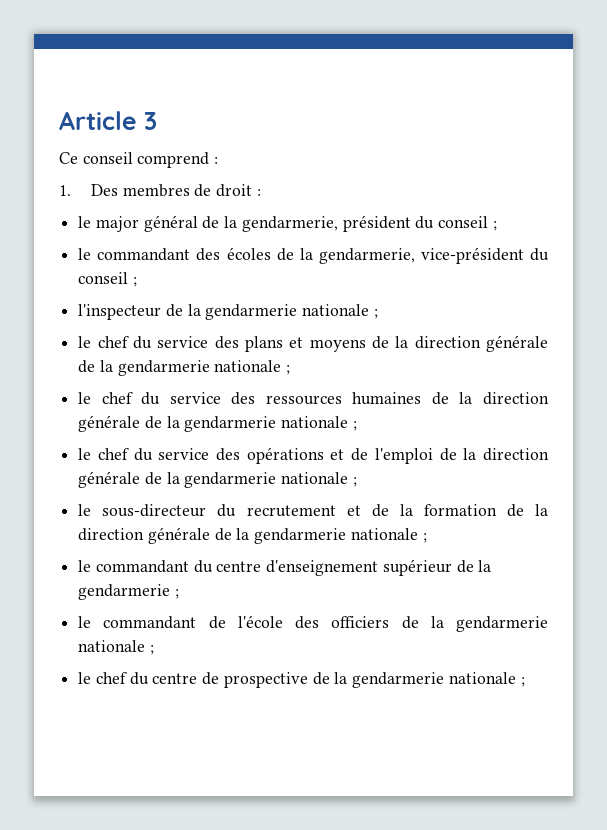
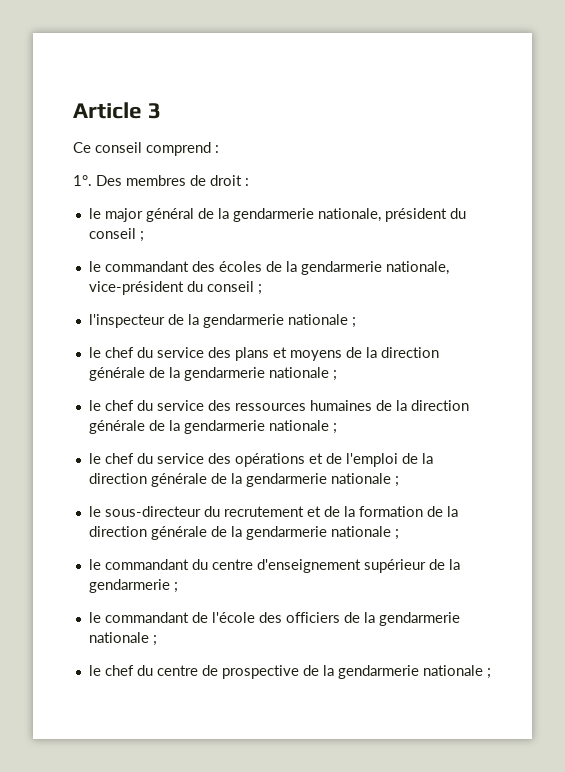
- 1. Des membres de droit :
+ 1°. Des membres de droit :
- le major général de la gendarmerie, président du conseil ;
+ le major général de la gendarmerie nationale, président du conseil ;
- le commandant des écoles de la gendarmerie, vice-président du conseil ;
+ le commandant des écoles de la gendarmerie nationale, vice-président du conseil ;

